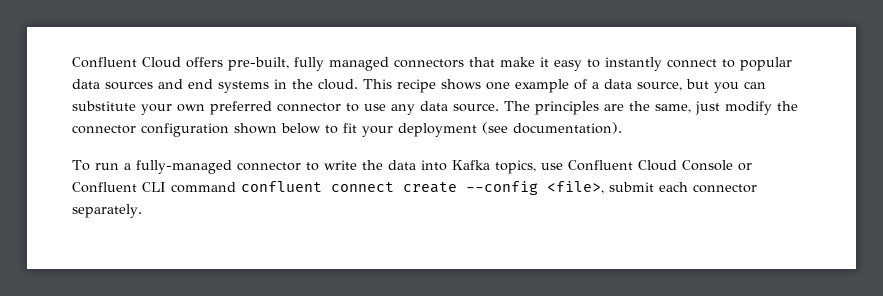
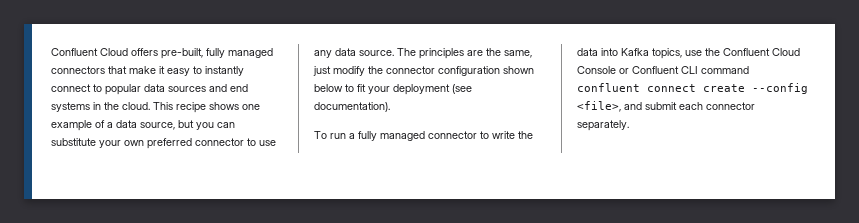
- To run a fully-managed connector to write the data into Kafka topics, use Confluent Cloud Console or Confluent CLI command confluent connect create --config <file>, submit each connector separately.
+ To run a fully managed connector to write the data into Kafka topics, use the Confluent Cloud Console or Confluent CLI command confluent connect create --config <file>, and submit each connector separately.

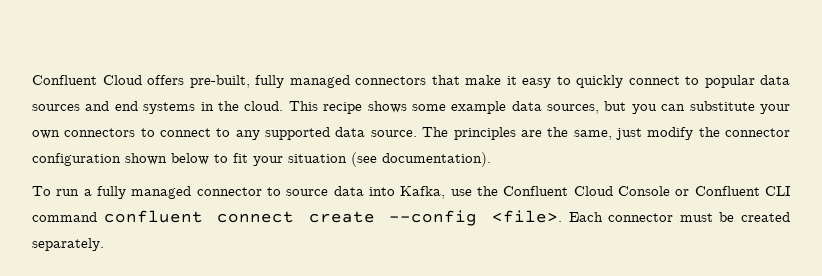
- Confluent Cloud offers pre-built, fully managed connectors that make it easy to instantly connect to popular data sources and end systems in the cloud.
+ Confluent Cloud offers pre-built, fully managed connectors that make it easy to quickly connect to popular data sources and end systems in the cloud.
- This recipe shows one example of a data source, but you can substitute your own preferred connector to use any data source.
+ This recipe shows some example data sources, but you can substitute your own connectors to connect to any supported data source.
- The principles are the same, just modify the connector configuration shown below to fit your deployment (see documentation).
+ The principles are the same, just modify the connector configuration shown below to fit your situation (see documentation).
- To run a fully managed connector to write the data into Kafka topics, use the Confluent Cloud Console or Confluent CLI command confluent connect create --config <file>, and submit each connector separately.
+ To run a fully managed connector to source data into Kafka, use the Confluent Cloud Console or Confluent CLI command confluent connect create --config <file>. Each connector must be created separately.

